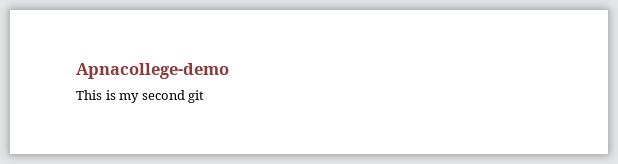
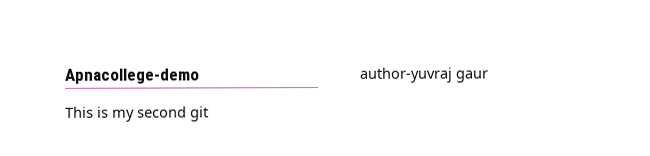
+ author-yuvraj gaur

